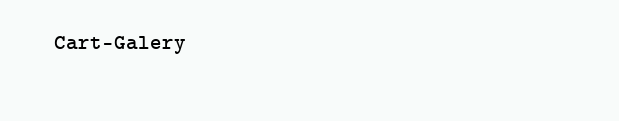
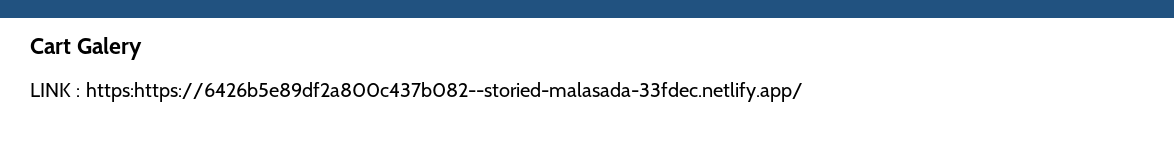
- Cart-Galery
+ Cart Galery
+ LINK : https:https://6426b5e89df2a800c437b082--storied-malasada-33fdec.netlify.app/

